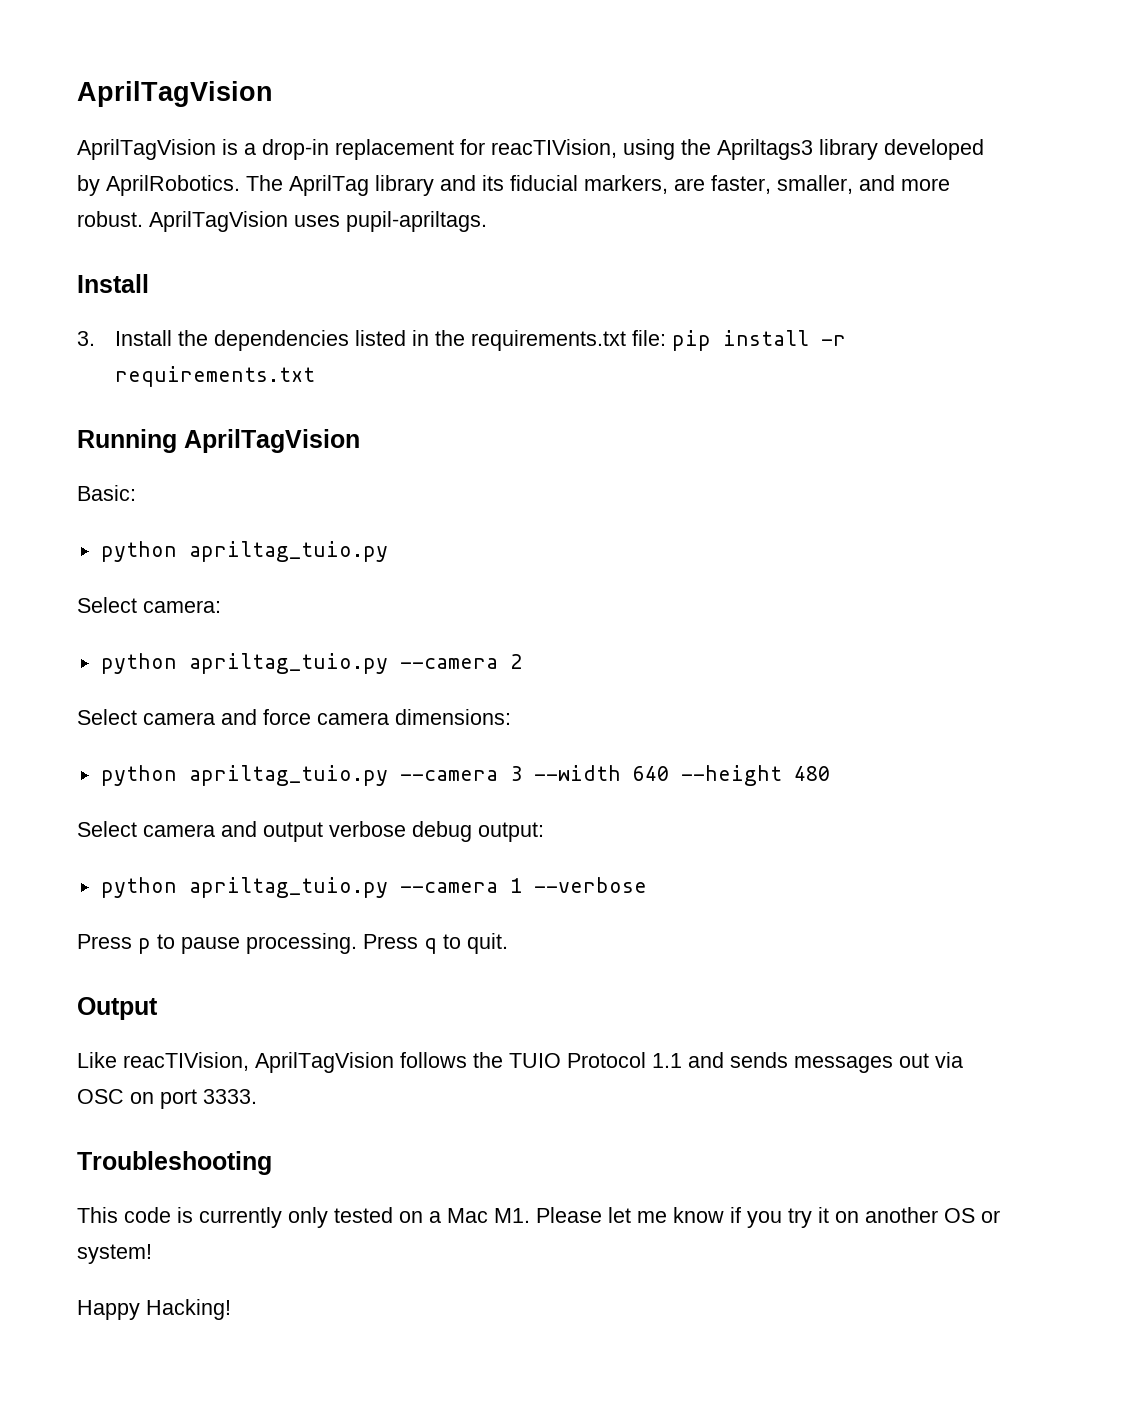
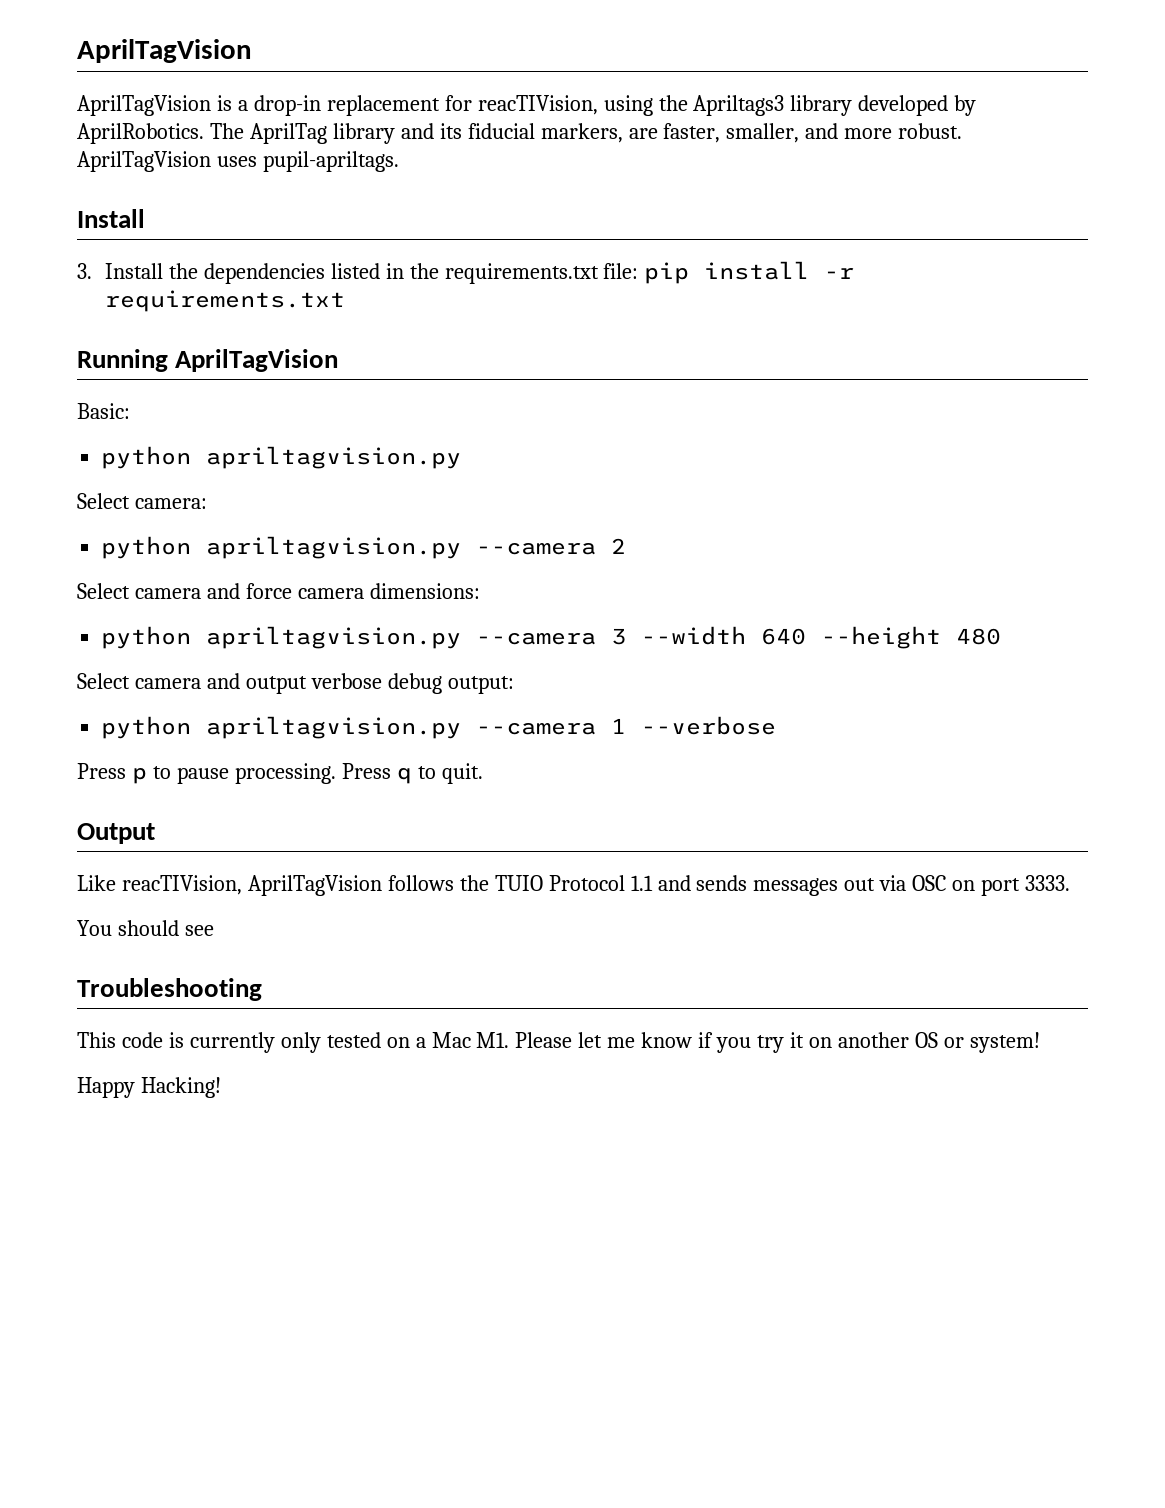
  Basic:
- python apriltag_tuio.py
+ python apriltagvision.py
- python apriltag_tuio.py --camera 2
+ python apriltagvision.py --camera 2
- python apriltag_tuio.py --camera 3 --width 640 --height 480
+ python apriltagvision.py --camera 3 --width 640 --height 480
- python apriltag_tuio.py --camera 1 --verbose
+ python apriltagvision.py --camera 1 --verbose
+ You should see

